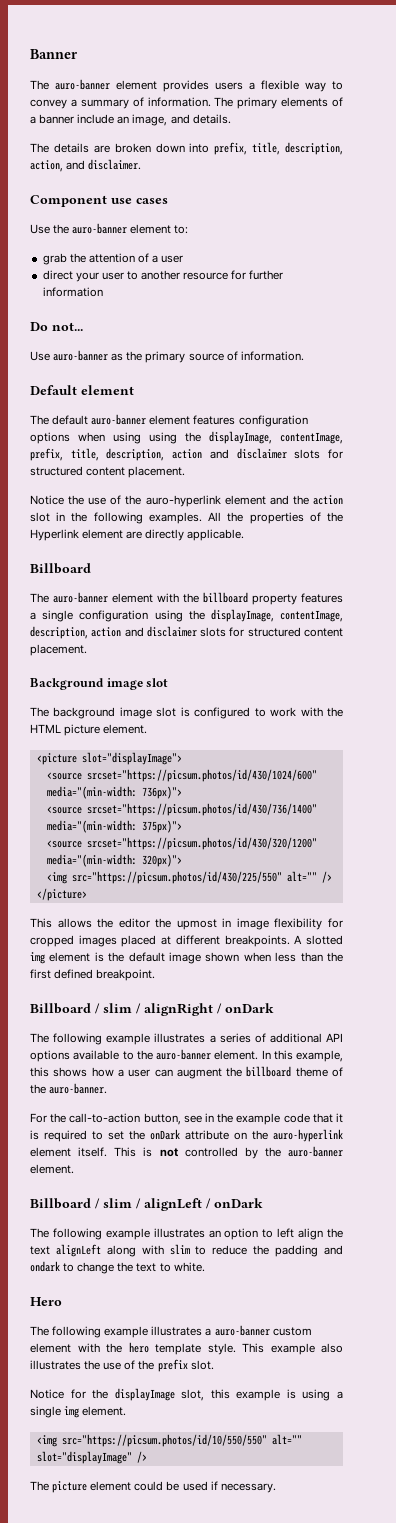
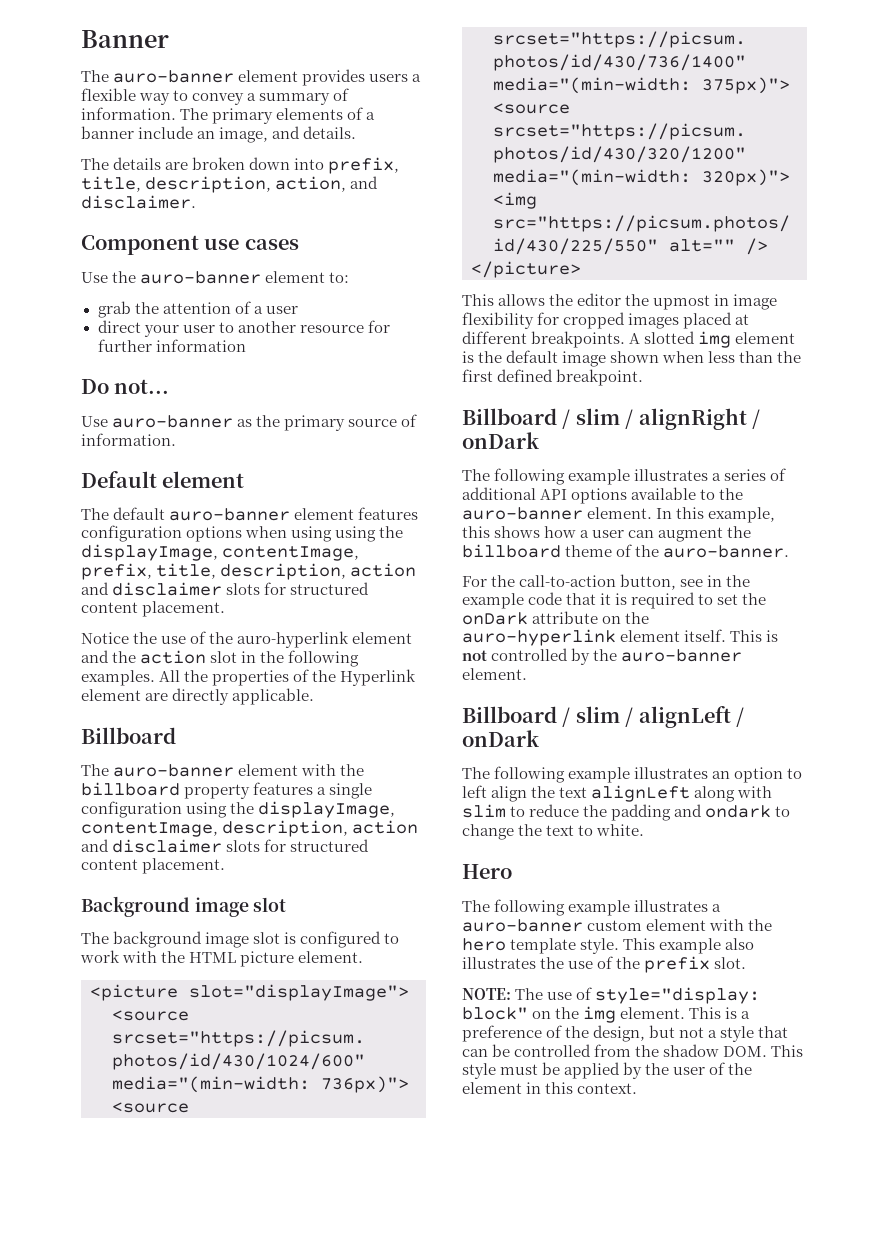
- Notice for the displayImage slot, this example is using a single img element.
- <img src="https://picsum.photos/id/10/550/550" alt="" slot="displayImage" />
- The picture element could be used if necessary.
+ NOTE: The use of style="display: block" on the img element. This is a preference of the design, but not a style that can be controlled from the shadow DOM. This style must be applied by the user of the element in this context.

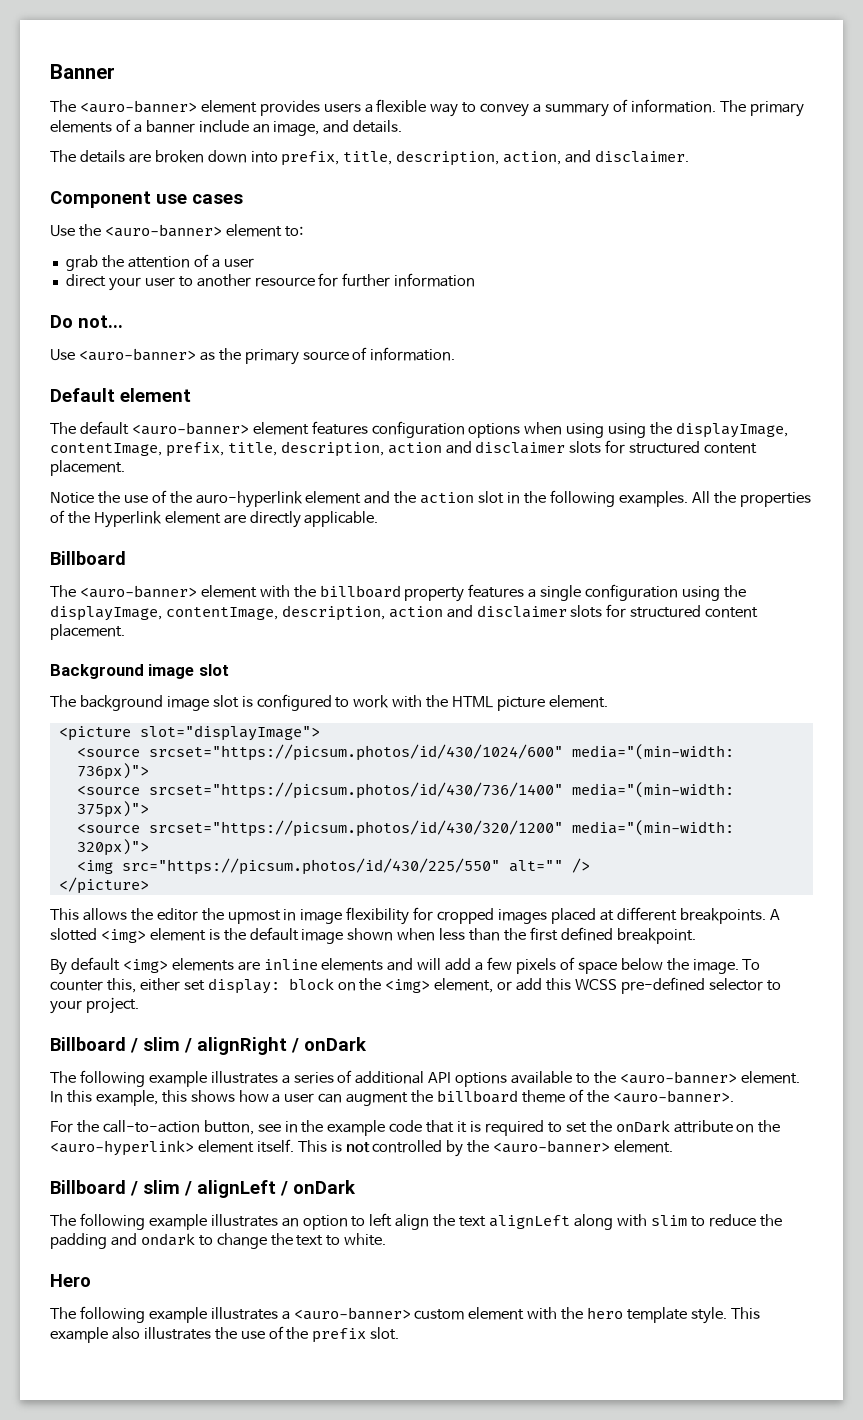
- The auro-banner element provides users a flexible way to convey a summary of information.
+ The <auro-banner> element provides users a flexible way to convey a summary of information.
- Use the auro-banner element to:
+ Use the <auro-banner> element to:
- Use auro-banner as the primary source of information.
+ Use <auro-banner> as the primary source of information.
- The default auro-banner element features configuration options when using using the displayImage, contentImage, prefix, title, description, action and disclaimer slots for structured content placement.
+ The default <auro-banner> element features configuration options when using using the displayImage, contentImage, prefix, title, description, action and disclaimer slots for structured content placement.
- The auro-banner element with the billboard property features a single configuration using the displayImage, contentImage, description, action and disclaimer slots for structured content placement.
+ The <auro-banner> element with the billboard property features a single configuration using the displayImage, contentImage, description, action and disclaimer slots for structured content placement.
- A slotted img element is the default image shown when less than the first defined breakpoint.
+ A slotted <img> element is the default image shown when less than the first defined breakpoint.
+ By default <img> elements are inline elements and will add a few pixels of space below the image. To counter this, either set display: block on the <img> element, or add this WCSS pre-defined selector to your project.
- The following example illustrates a series of additional API options available to the auro-banner element.
+ The following example illustrates a series of additional API options available to the <auro-banner> element.
- In this example, this shows how a user can augment the billboard theme of the auro-banner.
+ In this example, this shows how a user can augment the billboard theme of the <auro-banner>.
- For the call-to-action button, see in the example code that it is required to set the onDark attribute on the auro-hyperlink element itself.
+ For the call-to-action button, see in the example code that it is required to set the onDark attribute on the <auro-hyperlink> element itself.
- This is not controlled by the auro-banner element.
+ This is not controlled by the <auro-banner> element.
- The following example illustrates a auro-banner custom element with the hero template style.
+ The following example illustrates a <auro-banner> custom element with the hero template style.
- NOTE: The use of style="display: block" on the img element. This is a preference of the design, but not a style that can be controlled from the shadow DOM. This style must be applied by the user of the element in this context.

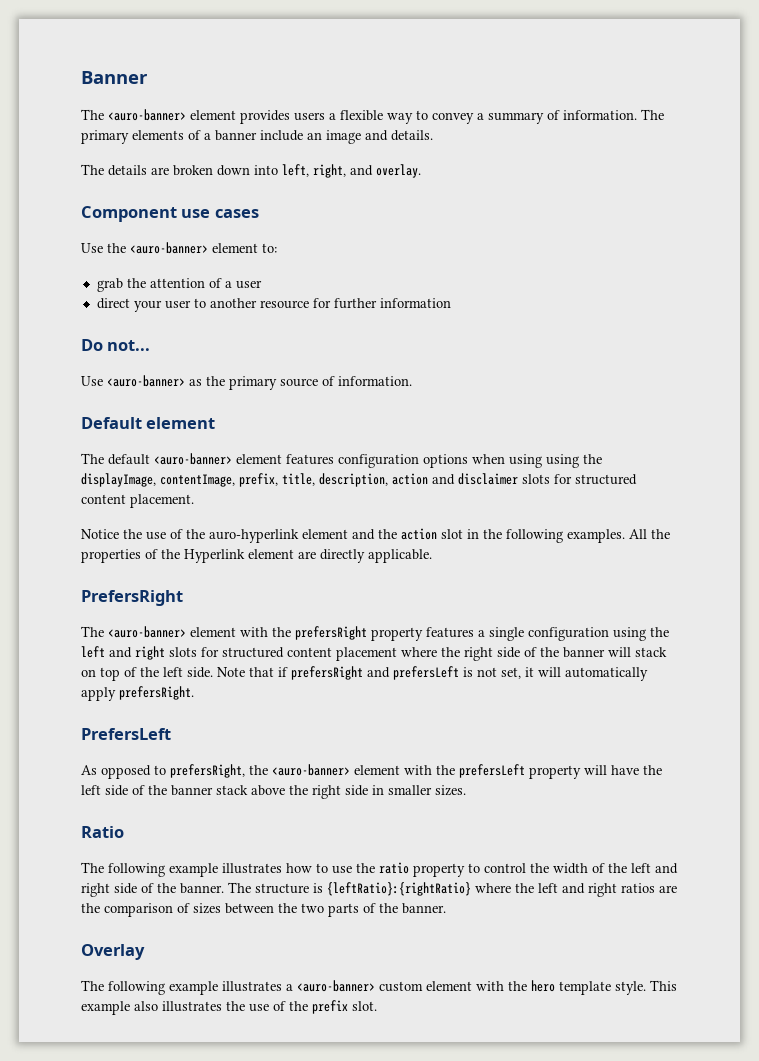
- The primary elements of a banner include an image, and details.
+ The primary elements of a banner include an image and details.
- The details are broken down into prefix, title, description, action, and disclaimer.
+ The details are broken down into left, right, and overlay.
  All the properties of the Hyperlink element are directly applicable.
- Billboard
+ PrefersRight
- The <auro-banner> element with the billboard property features a single configuration using the displayImage, contentImage, description, action and disclaimer slots for structured content placement.
- Background image slot
- The background image slot is configured to work with the HTML picture element.
- <picture slot="displayImage">
- <source srcset="https://picsum.photos/id/430/1024/600" media="(min-width: 736px)">
- <source srcset="https://picsum.photos/id/430/736/1400" media="(min-width: 375px)">
- <source srcset="https://picsum.photos/id/430/320/1200" media="(min-width: 320px)">
- <img src="https://picsum.photos/id/430/225/550" alt="" />
- </picture>
- This allows the editor the upmost in image flexibility for cropped images placed at different breakpoints. A slotted <img> element is the default image shown when less than the first defined breakpoint.
- By default <img> elements are inline elements and will add a few pixels of space below the image. To counter this, either set display: block on the <img> element, or add this WCSS pre-defined selector to your project.
- Billboard / slim / alignRight / onDark
- The following example illustrates a series of additional API options available to the <auro-banner> element. In this example, this shows how a user can augment the billboard theme of the <auro-banner>.
- For the call-to-action button, see in the example code that it is required to set the onDark attribute on the <auro-hyperlink> element itself. This is not controlled by the <auro-banner> element.
- Billboard / slim / alignLeft / onDark
- The following example illustrates an option to left align the text alignLeft along with slim to reduce the padding and ondark to change the text to white.
- Hero
+ The <auro-banner> element with the prefersRight property features a single configuration using the left and right slots for structured content placement where the right side of the banner will stack on top of the left side. Note that if prefersRight and prefersLeft is not set, it will automatically apply prefersRight.
+ PrefersLeft
+ As opposed to prefersRight, the <auro-banner> element with the prefersLeft property will have the left side of the banner stack above the right side in smaller sizes.
+ Ratio
+ The following example illustrates how to use the ratio property to control the width of the left and right side of the banner. The structure is {leftRatio}:{rightRatio} where the left and right ratios are the comparison of sizes between the two parts of the banner.
+ Overlay

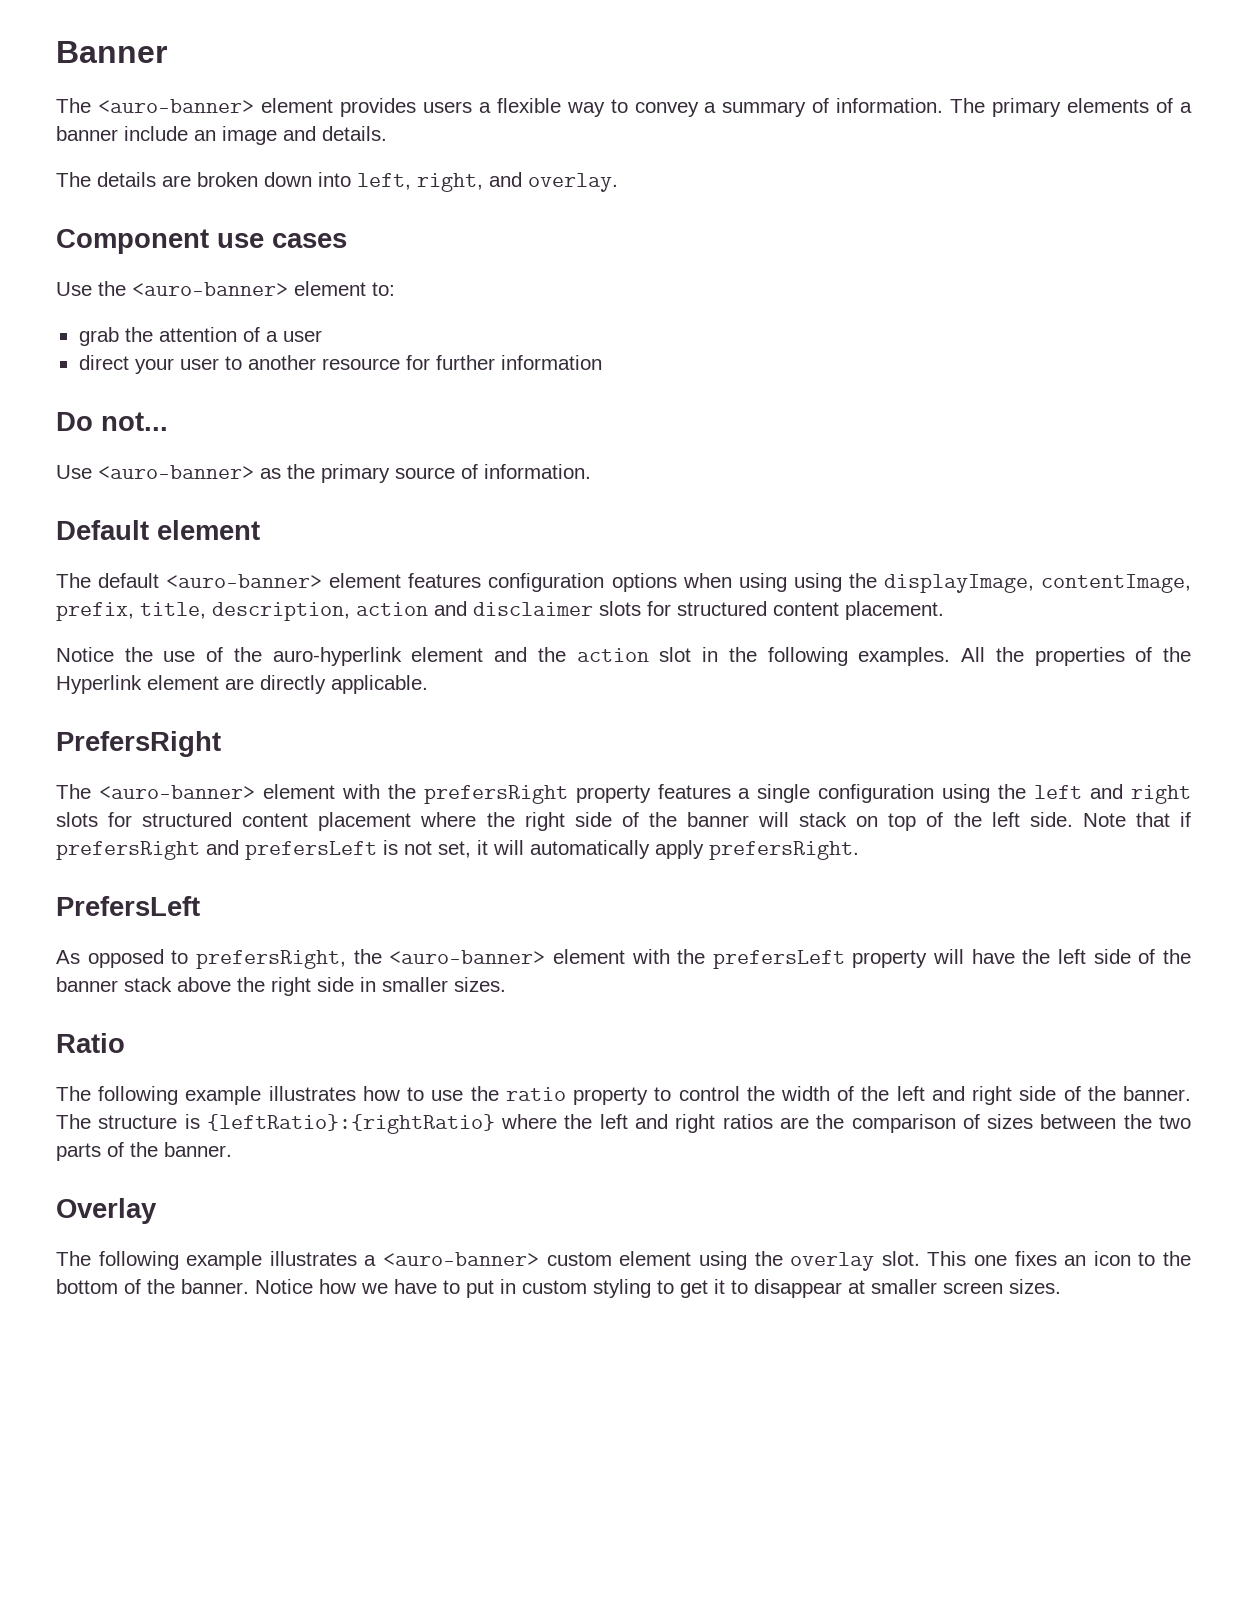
- The following example illustrates a <auro-banner> custom element with the hero template style. This example also illustrates the use of the prefix slot.
+ The following example illustrates a <auro-banner> custom element using the overlay slot. This one fixes an icon to the bottom of the banner. Notice how we have to put in custom styling to get it to disappear at smaller screen sizes.

